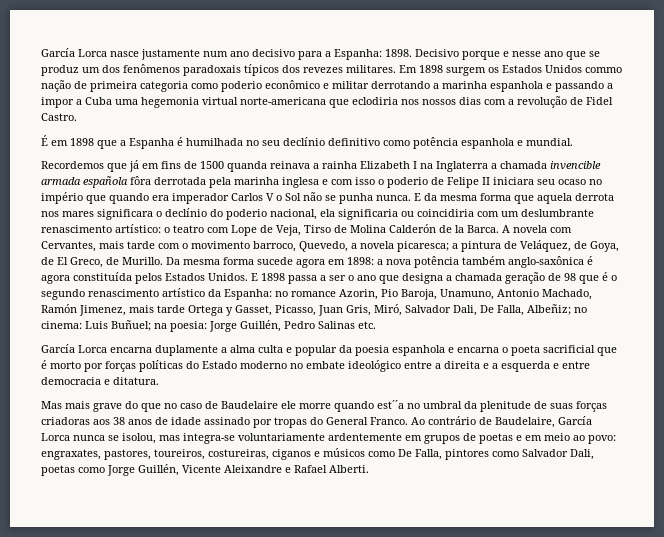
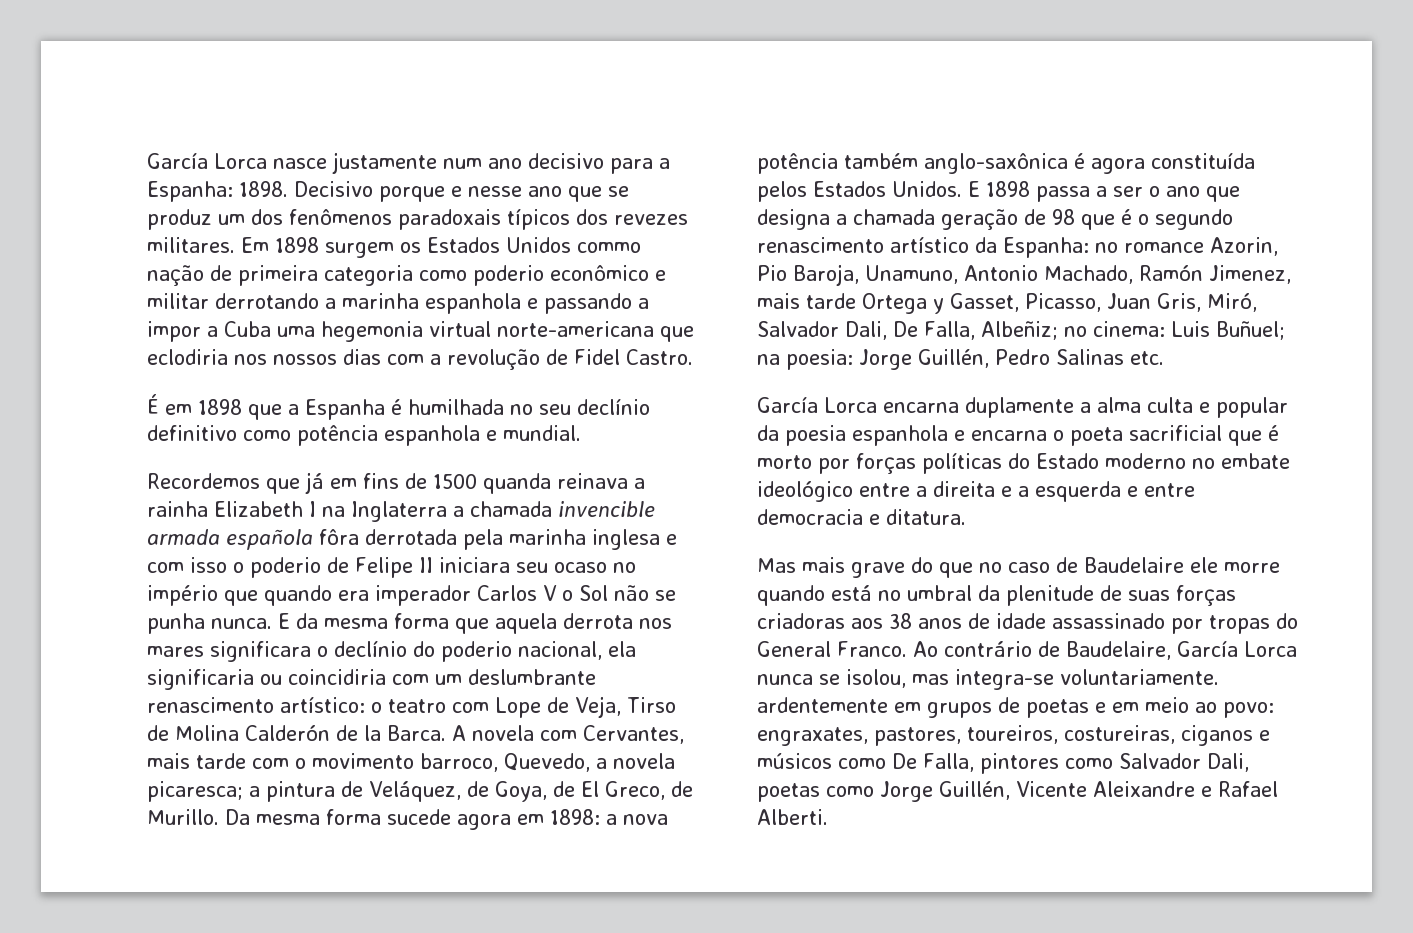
- Mas mais grave do que no caso de Baudelaire ele morre quando est´´a no umbral da plenitude de suas forças criadoras aos 38 anos de idade assinado por tropas do General Franco.
+ Mas mais grave do que no caso de Baudelaire ele morre quando está no umbral da plenitude de suas forças criadoras aos 38 anos de idade assassinado por tropas do General Franco.
- Ao contrário de Baudelaire, García Lorca nunca se isolou, mas integra-se voluntariamente ardentemente em grupos de poetas e em meio ao povo: engraxates, pastores, toureiros, costureiras, ciganos e músicos como De Falla, pintores como Salvador Dali, poetas como Jorge Guillén, Vicente Aleixandre e Rafael Alberti.
+ Ao contrário de Baudelaire, García Lorca nunca se isolou, mas integra-se voluntariamente. ardentemente em grupos de poetas e em meio ao povo: engraxates, pastores, toureiros, costureiras, ciganos e músicos como De Falla, pintores como Salvador Dali, poetas como Jorge Guillén, Vicente Aleixandre e Rafael Alberti.

